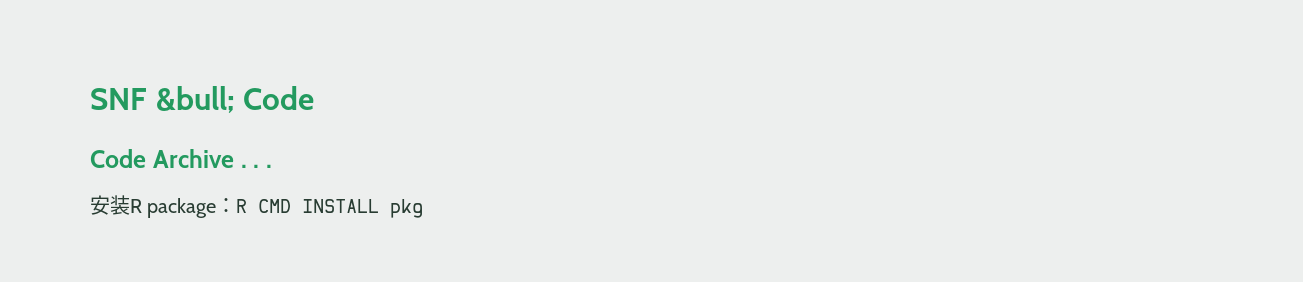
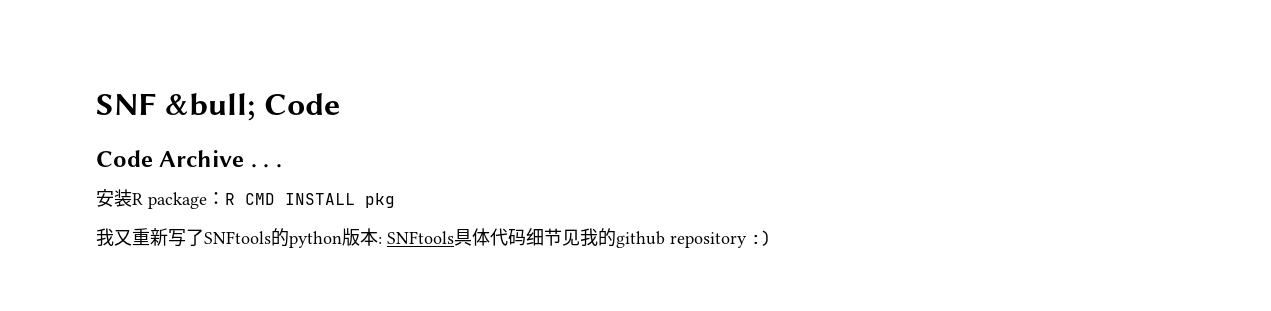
+ 我又重新写了SNFtools的python版本: SNFtools具体代码细节见我的github repository :)

